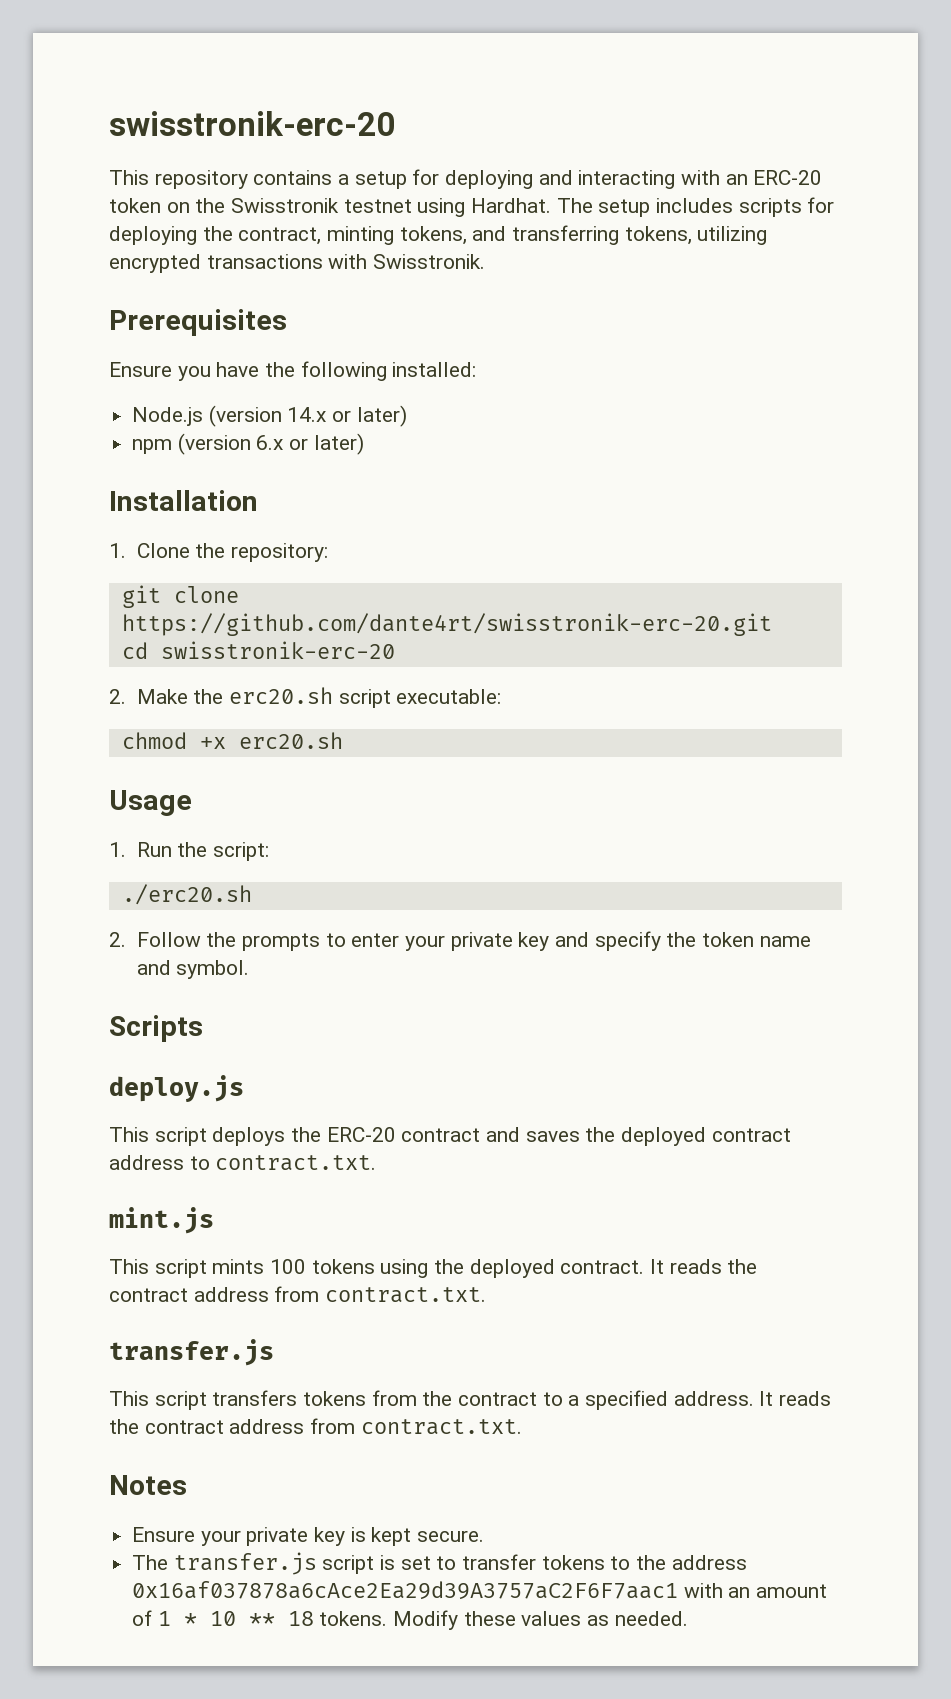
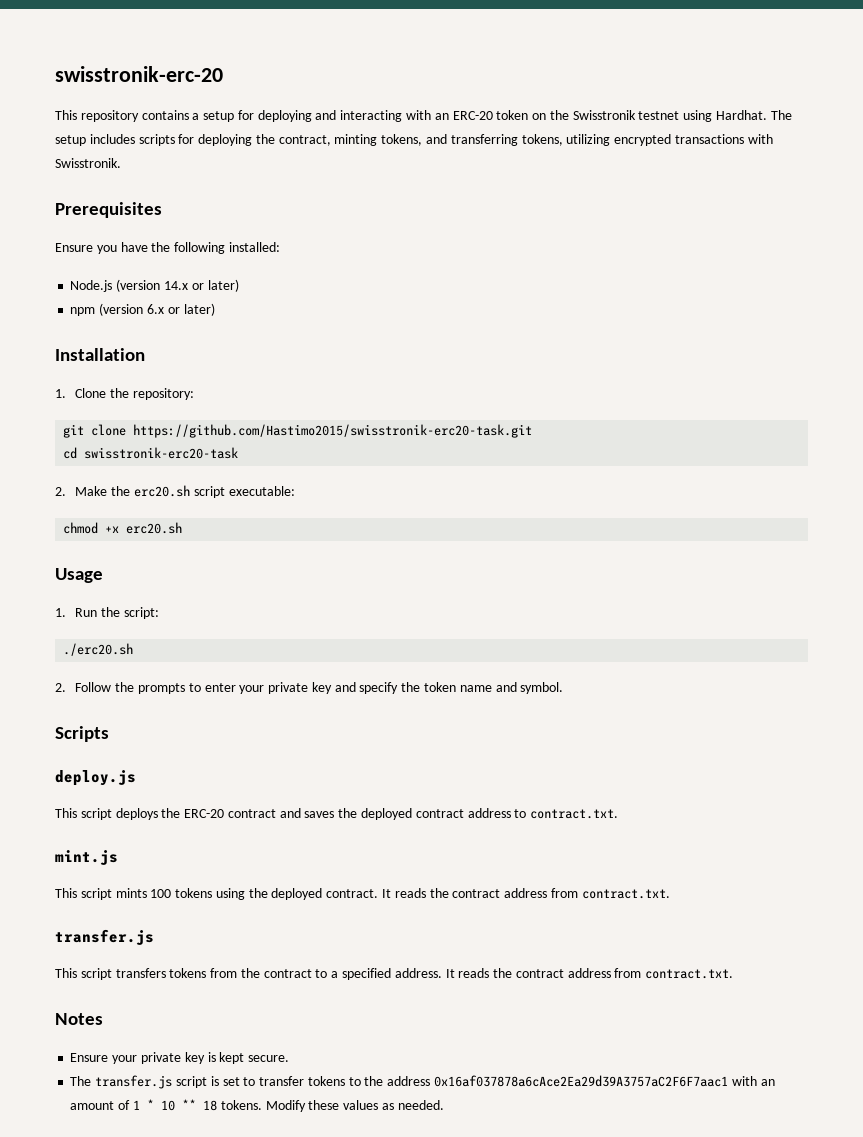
- git clone https://github.com/dante4rt/swisstronik-erc-20.git
+ git clone https://github.com/Hastimo2015/swisstronik-erc20-task.git
- cd swisstronik-erc-20
+ cd swisstronik-erc20-task

